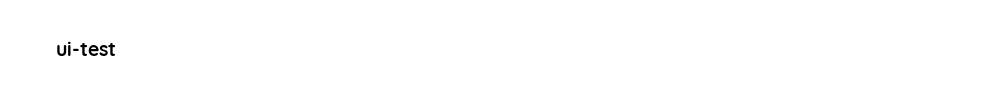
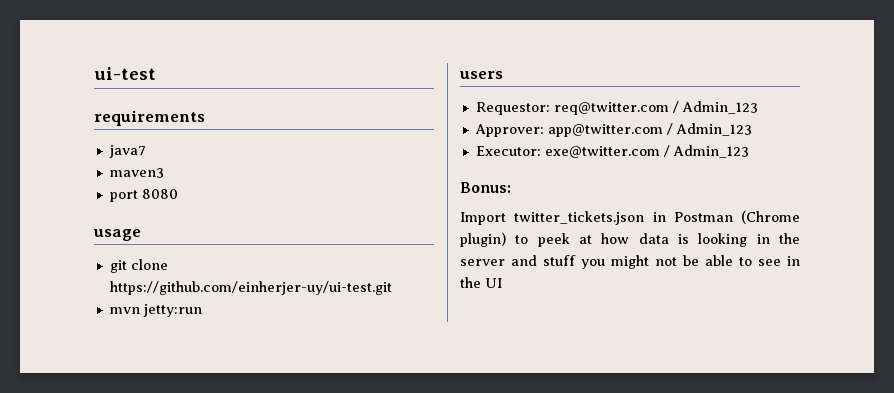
+ requirements
+ java7
+ maven3
+ port 8080
+ usage
+ git clone https://github.com/einherjer-uy/ui-test.git
+ mvn jetty:run
+ users
+ Requestor: req@twitter.com / Admin_123
+ Approver: app@twitter.com / Admin_123
+ Executor: exe@twitter.com / Admin_123
+ Bonus:
+ Import twitter_tickets.json in Postman (Chrome plugin) to peek at how data is looking in the server and stuff you might not be able to see in the UI

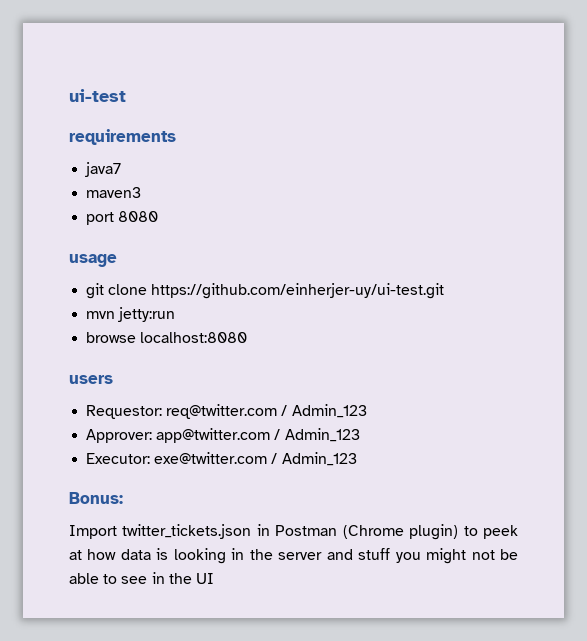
+ browse localhost:8080

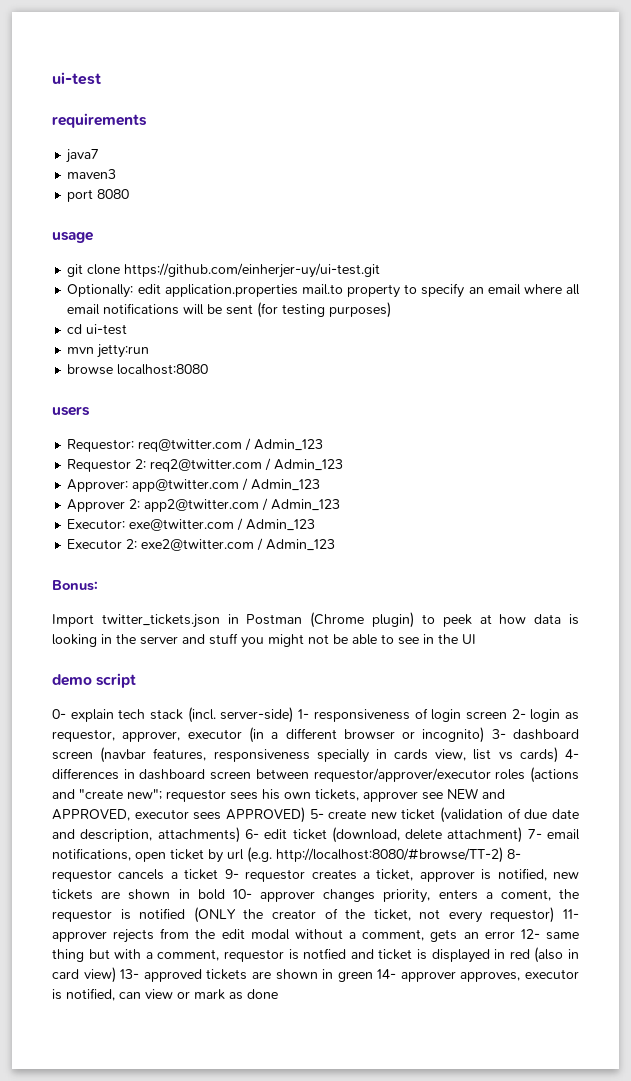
+ Optionally: edit application.properties mail.to property to specify an email where all email notifications will be sent (for testing purposes)
+ cd ui-test
+ Requestor 2: req2@twitter.com / Admin_123
+ Approver 2: app2@twitter.com / Admin_123
+ Executor 2: exe2@twitter.com / Admin_123
+ demo script
+ 0- explain tech stack (incl. server-side) 1- responsiveness of login screen 2- login as requestor, approver, executor (in a different browser or incognito) 3- dashboard screen (navbar features, responsiveness specially in cards view, list vs cards) 4- differences in dashboard screen between requestor/approver/executor roles (actions and "create new"; requestor sees his own tickets, approver see NEW and APPROVED, executor sees APPROVED) 5- create new ticket (validation of due date and description, attachments) 6- edit ticket (download, delete attachment) 7- email notifications, open ticket by url (e.g. http://localhost:8080/#browse/TT-2) 8- requestor cancels a ticket 9- requestor creates a ticket, approver is notified, new tickets are shown in bold 10- approver changes priority, enters a coment, the requestor is notified (ONLY the creator of the ticket, not every requestor) 11- approver rejects from the edit modal without a comment, gets an error 12- same thing but with a comment, requestor is notfied and ticket is displayed in red (also in card view) 13- approved tickets are shown in green 14- approver approves, executor is notified, can view or mark as done

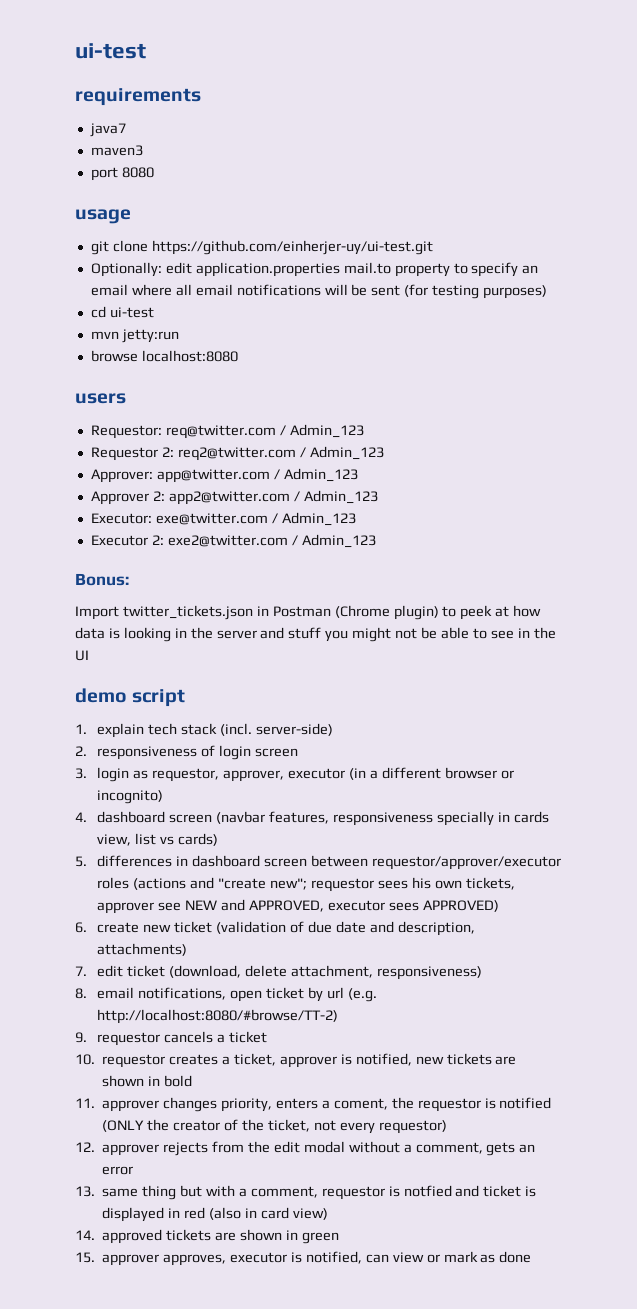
- 0- explain tech stack (incl. server-side) 1- responsiveness of login screen 2- login as requestor, approver, executor (in a different browser or incognito) 3- dashboard screen (navbar features, responsiveness specially in cards view, list vs cards) 4- differences in dashboard screen between requestor/approver/executor roles (actions and "create new";
+ 1. explain tech stack (incl. server-side)
+ 2. responsiveness of login screen
+ 3. login as requestor, approver, executor (in a different browser or incognito)
+ 4. dashboard screen (navbar features, responsiveness specially in cards view, list vs cards)
+ 5. differences in dashboard screen between requestor/approver/executor roles (actions and "create new";
- requestor sees his own tickets, approver see NEW and APPROVED, executor sees APPROVED) 5- create new ticket (validation of due date and description, attachments) 6- edit ticket (download, delete attachment) 7- email notifications, open ticket by url (e.g. http://localhost:8080/#browse/TT-2) 8- requestor cancels a ticket 9- requestor creates a ticket, approver is notified, new tickets are shown in bold 10- approver changes priority, enters a coment, the requestor is notified (ONLY the creator of the ticket, not every requestor) 11- approver rejects from the edit modal without a comment, gets an error 12- same thing but with a comment, requestor is notfied and ticket is displayed in red (also in card view) 13- approved tickets are shown in green 14- approver approves, executor is notified, can view or mark as done
+ requestor sees his own tickets, approver see NEW and APPROVED, executor sees APPROVED)
+ 6. create new ticket (validation of due date and description, attachments)
+ 7. edit ticket (download, delete attachment, responsiveness)
+ 8. email notifications, open ticket by url (e.g. http://localhost:8080/#browse/TT-2)
+ 9. requestor cancels a ticket
+ 10. requestor creates a ticket, approver is notified, new tickets are shown in bold
+ 11. approver changes priority, enters a coment, the requestor is notified (ONLY the creator of the ticket, not every requestor)
+ 12. approver rejects from the edit modal without a comment, gets an error
+ 13. same thing but with a comment, requestor is notfied and ticket is displayed in red (also in card view)
+ 14. approved tickets are shown in green
+ 15. approver approves, executor is notified, can view or mark as done

